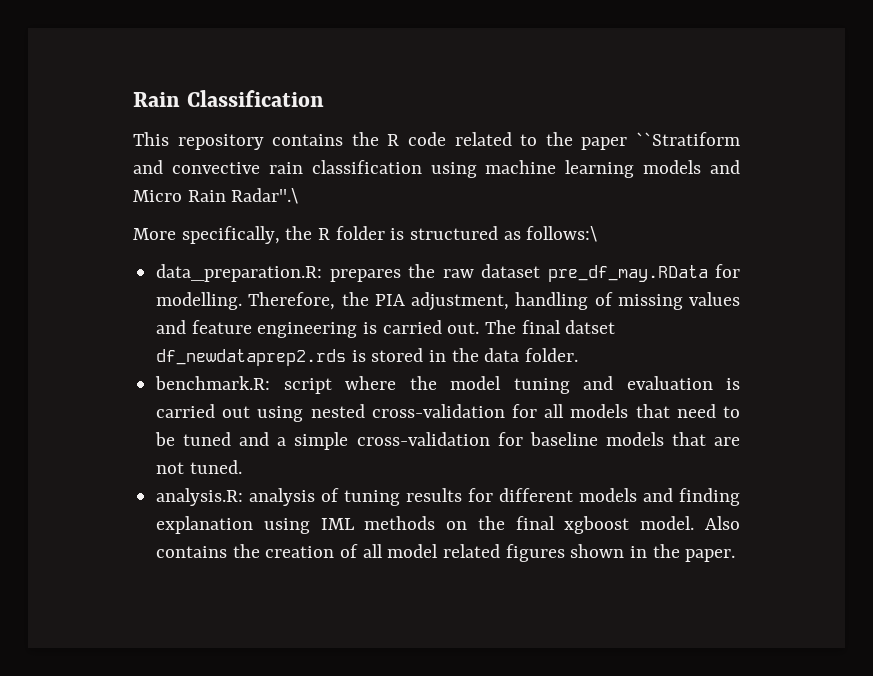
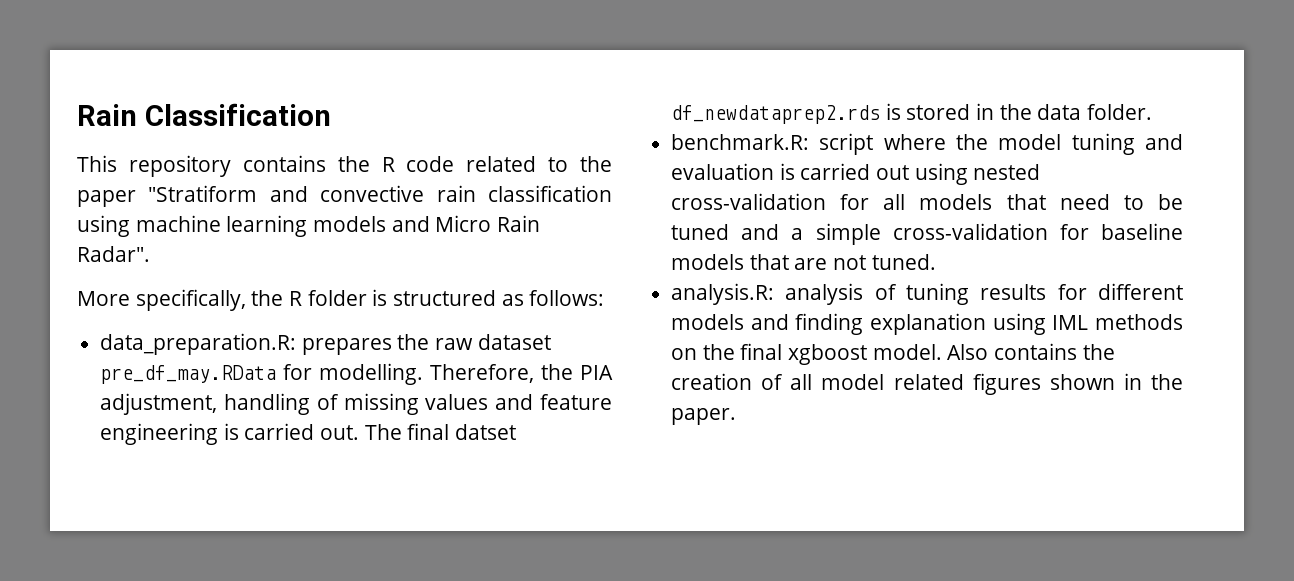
- This repository contains the R code related to the paper ``Stratiform and convective rain classification using machine learning models and Micro Rain Radar''.\
+ This repository contains the R code related to the paper "Stratiform and convective rain classification using machine learning models and Micro Rain Radar".
- More specifically, the R folder is structured as follows:\
+ More specifically, the R folder is structured as follows:

